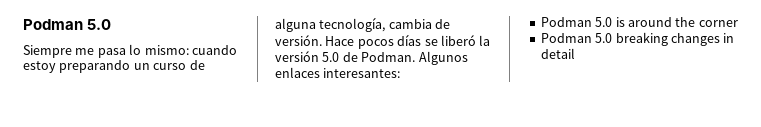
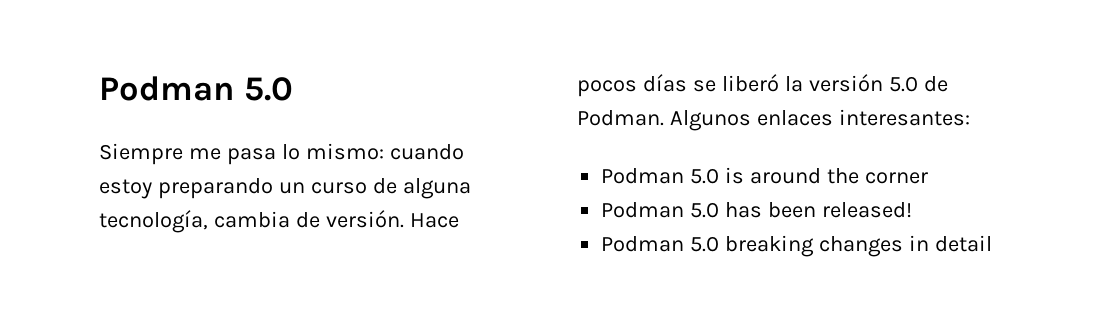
+ Podman 5.0 has been released!

